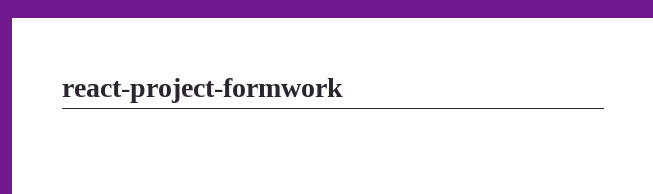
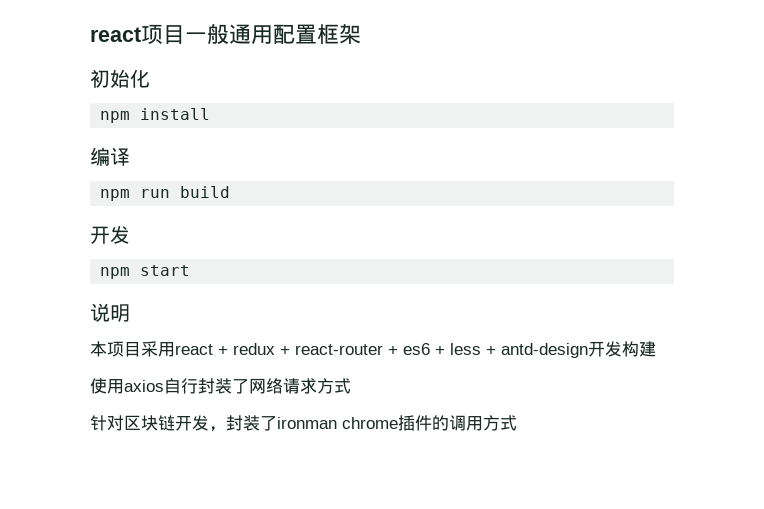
- react-project-formwork
+ react项目一般通用配置框架
+ 初始化
+ npm install
+ 编译
+ npm run build
+ 开发
+ npm start
+ 说明
+ 本项目采用react + redux + react-router + es6 + less + antd-design开发构建
+ 使用axios自行封装了网络请求方式
+ 针对区块链开发，封装了ironman chrome插件的调用方式

